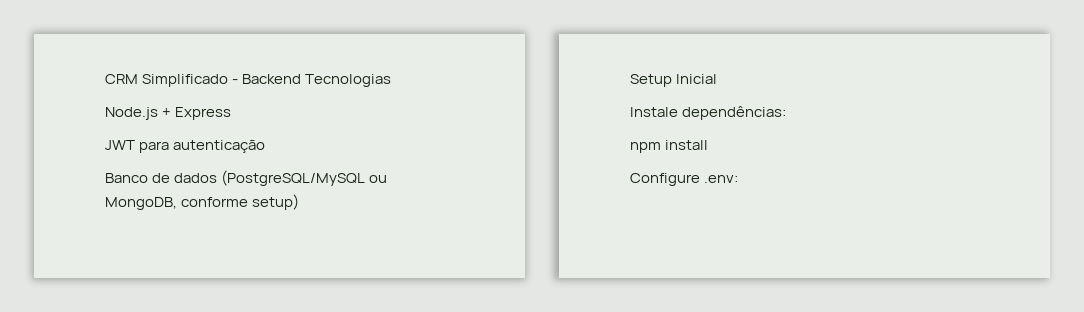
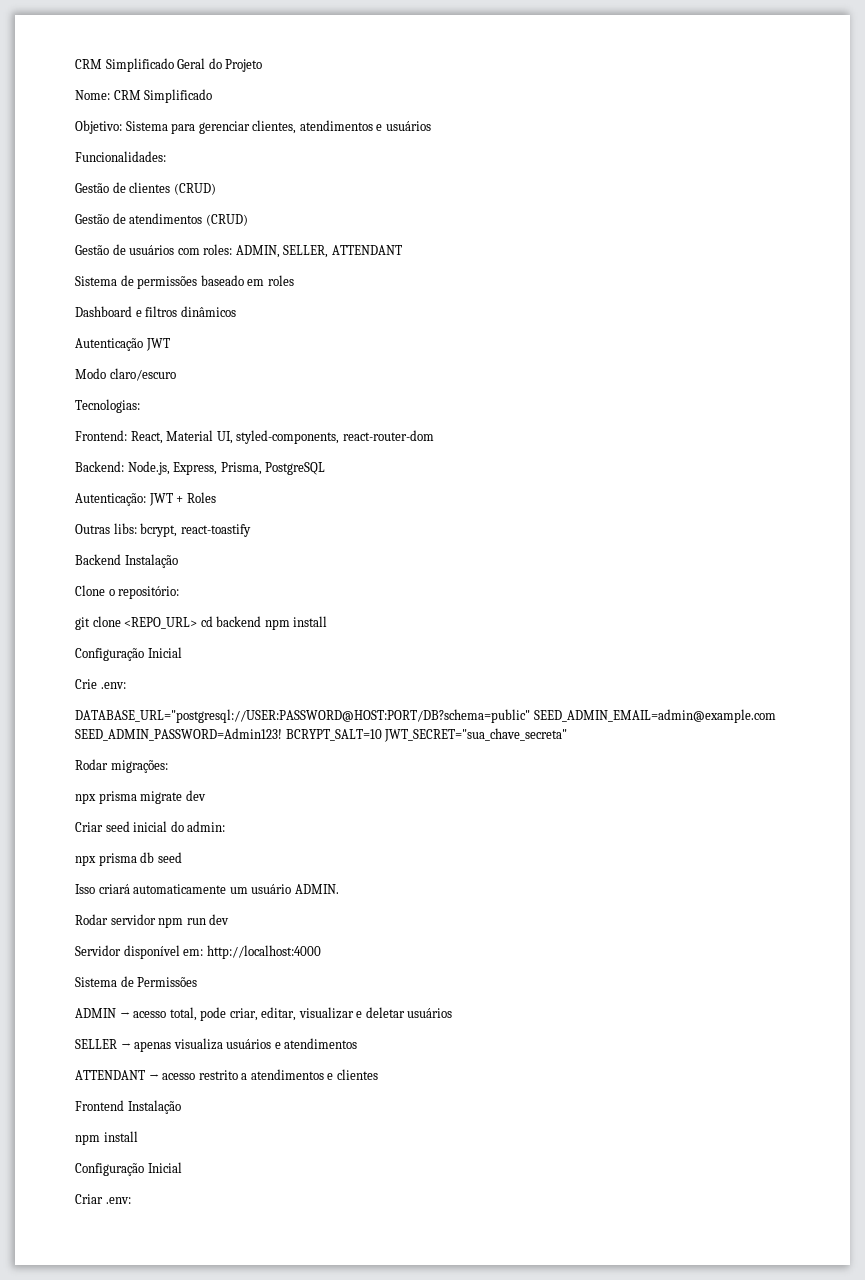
- CRM Simplificado - Backend Tecnologias
- Node.js + Express
- JWT para autenticação
- Banco de dados (PostgreSQL/MySQL ou MongoDB, conforme setup)
- Setup Inicial
- Instale dependências:
+ CRM Simplificado Geral do Projeto
+ Nome: CRM Simplificado
+ Objetivo: Sistema para gerenciar clientes, atendimentos e usuários
+ Funcionalidades:
+ Gestão de clientes (CRUD)
+ Gestão de atendimentos (CRUD)
+ Gestão de usuários com roles: ADMIN, SELLER, ATTENDANT
+ Sistema de permissões baseado em roles
+ Dashboard e filtros dinâmicos
+ Autenticação JWT
+ Modo claro/escuro
+ Tecnologias:
+ Frontend: React, Material UI, styled-components, react-router-dom
+ Backend: Node.js, Express, Prisma, PostgreSQL
+ Autenticação: JWT + Roles
+ Outras libs: bcrypt, react-toastify
+ Backend Instalação
+ Clone o repositório:
+ git clone <REPO_URL> cd backend npm install
+ Configuração Inicial
+ Crie .env:
+ DATABASE_URL="postgresql://USER:PASSWORD@HOST:PORT/DB?schema=public" SEED_ADMIN_EMAIL=admin@example.com SEED_ADMIN_PASSWORD=Admin123! BCRYPT_SALT=10 JWT_SECRET="sua_chave_secreta"
+ Rodar migrações:
+ npx prisma migrate dev
+ Criar seed inicial do admin:
+ npx prisma db seed
+ Isso criará automaticamente um usuário ADMIN.
+ Rodar servidor npm run dev
+ Servidor disponível em: http://localhost:4000
+ Sistema de Permissões
+ ADMIN → acesso total, pode criar, editar, visualizar e deletar usuários
+ SELLER → apenas visualiza usuários e atendimentos
+ ATTENDANT → acesso restrito a atendimentos e clientes
+ Frontend Instalação
  npm install
- Configure .env:
+ Configuração Inicial
+ Criar .env:

